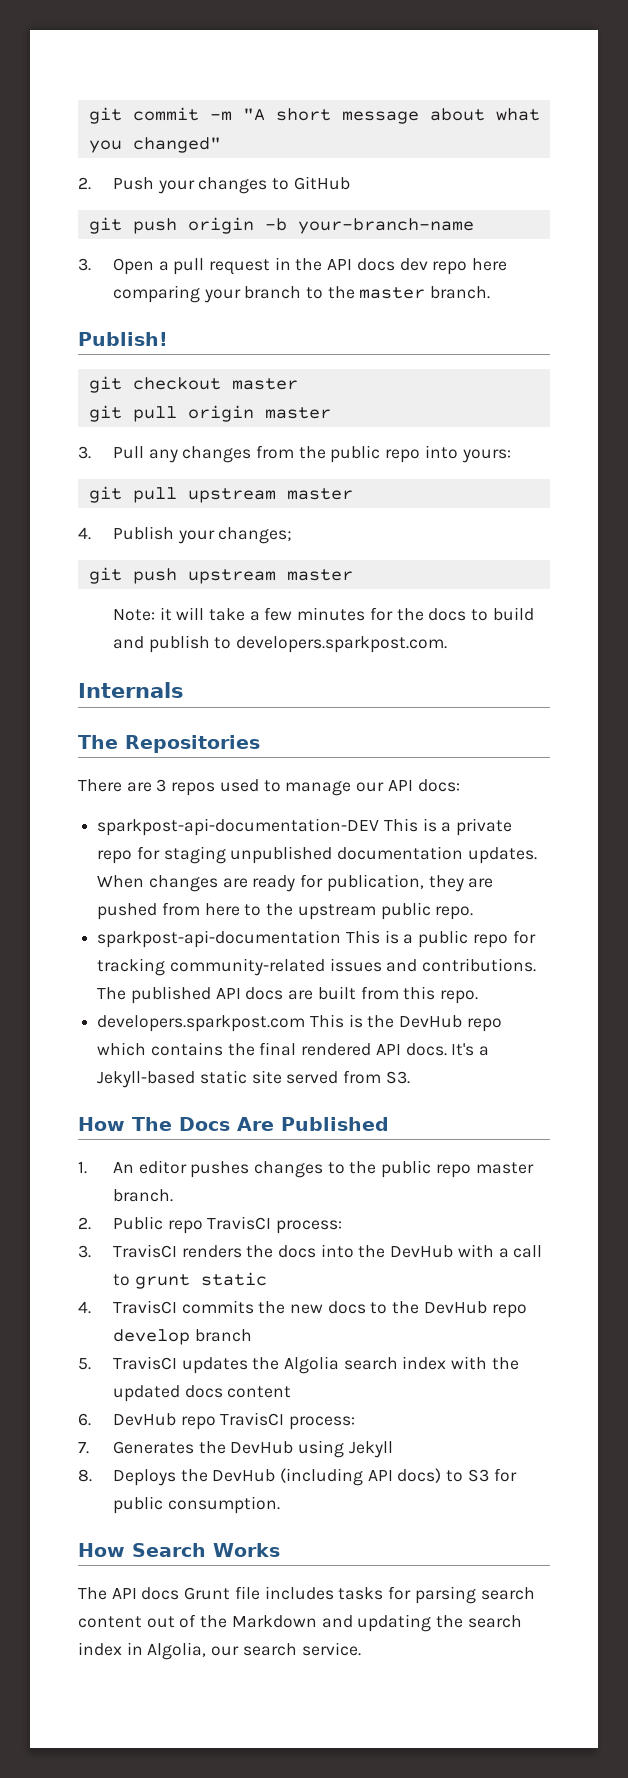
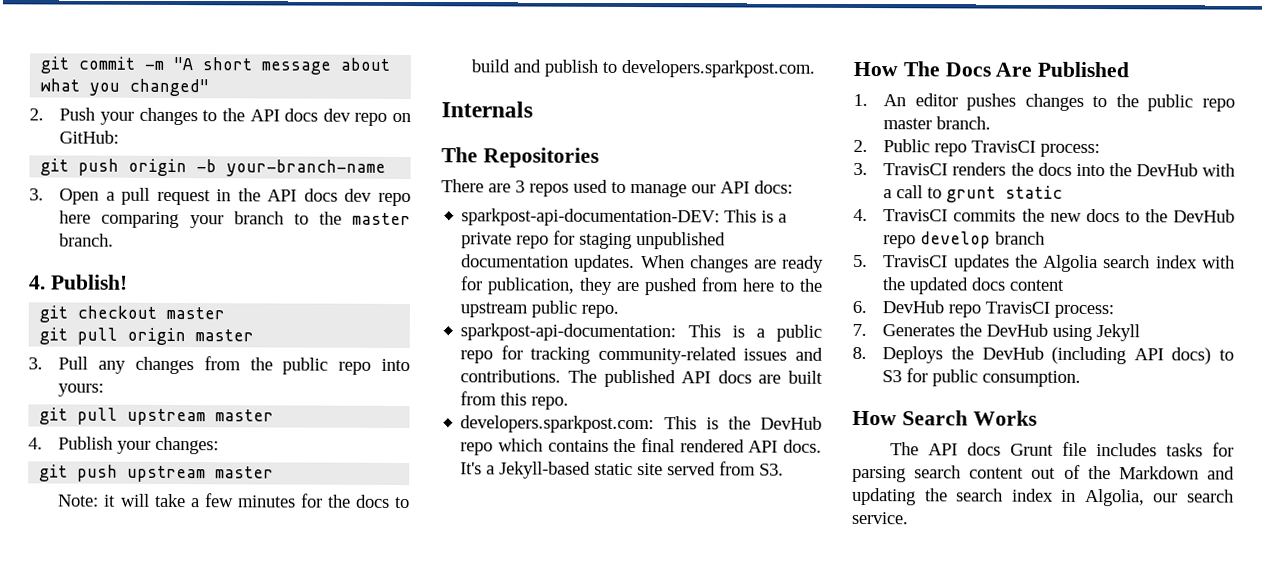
- 2. Push your changes to GitHub
+ 2. Push your changes to the API docs dev repo on GitHub:
- Publish!
+ 4. Publish!
- 4. Publish your changes;
+ 4. Publish your changes:
- sparkpost-api-documentation-DEV This is a private repo for staging unpublished documentation updates.
+ sparkpost-api-documentation-DEV: This is a private repo for staging unpublished documentation updates.
- sparkpost-api-documentation This is a public repo for tracking community-related issues and contributions.
+ sparkpost-api-documentation: This is a public repo for tracking community-related issues and contributions.
- developers.sparkpost.com This is the DevHub repo which contains the final rendered API docs.
+ developers.sparkpost.com: This is the DevHub repo which contains the final rendered API docs.

